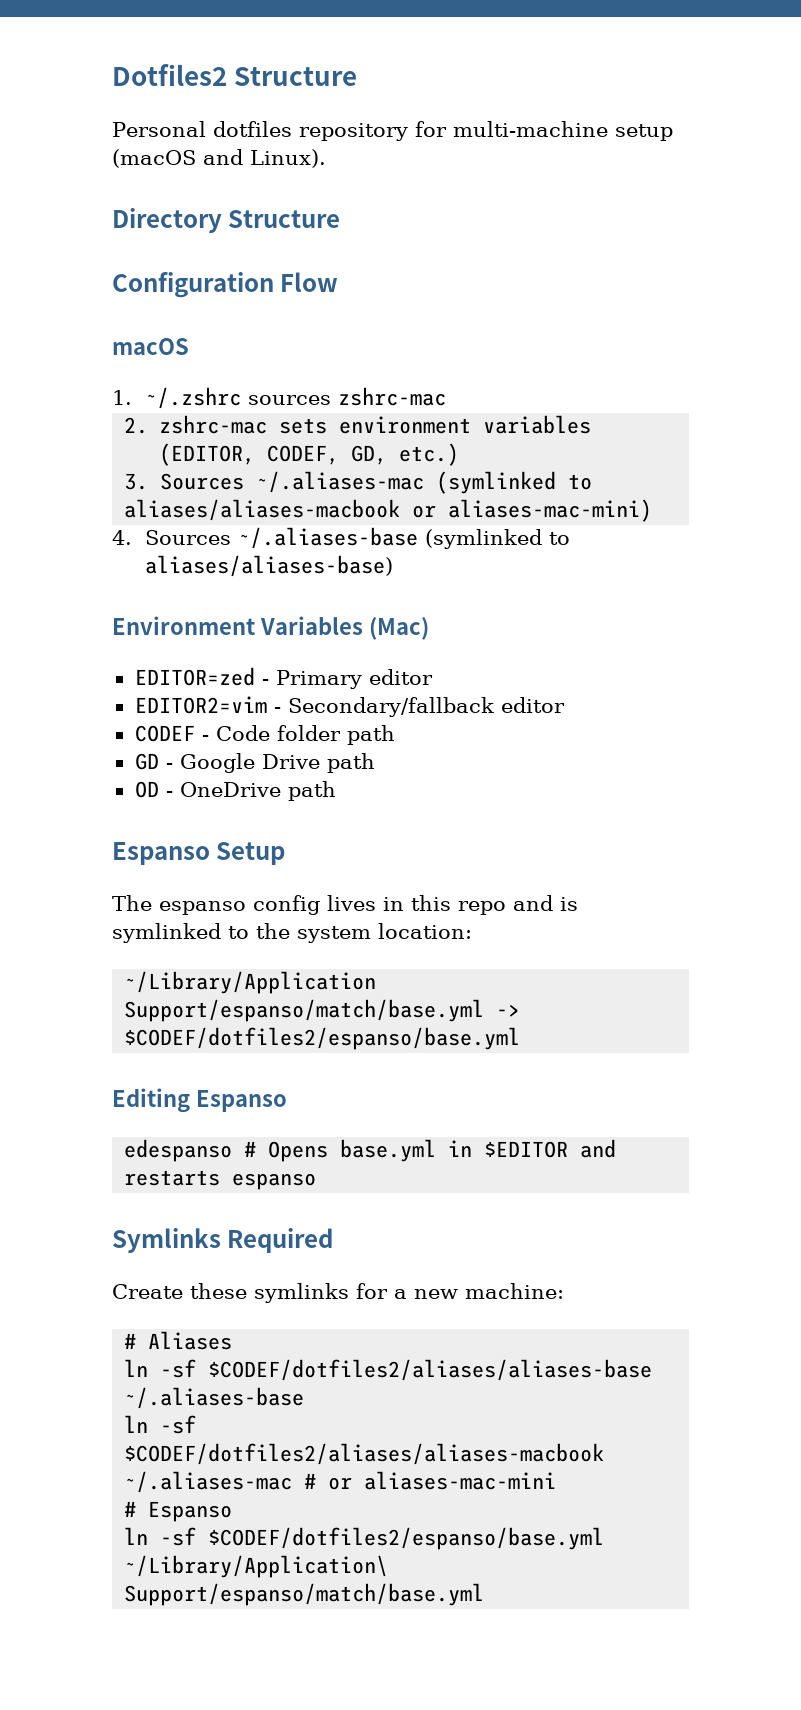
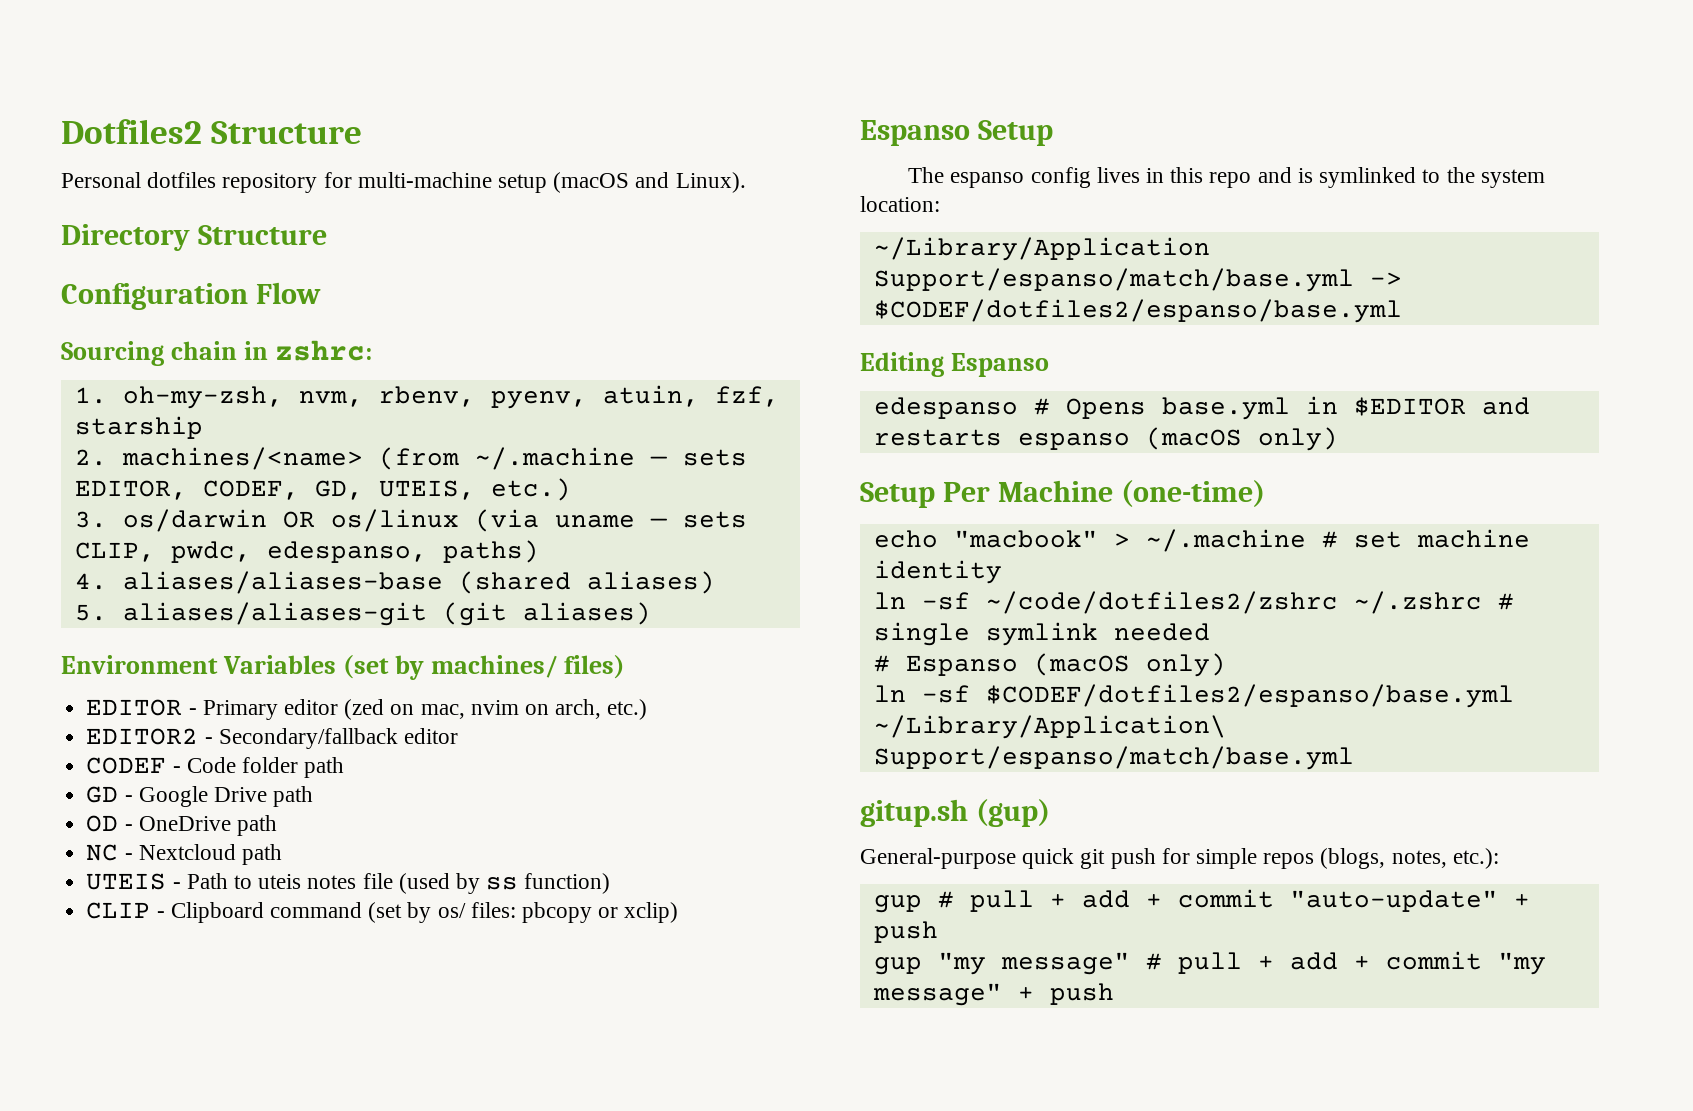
- macOS
- 1. ~/.zshrc sources zshrc-mac
- 2. zshrc-mac sets environment variables (EDITOR, CODEF, GD, etc.)
+ Sourcing chain in zshrc:
+ 1. oh-my-zsh, nvm, rbenv, pyenv, atuin, fzf, starship
+ 2. machines/<name> (from ~/.machine — sets EDITOR, CODEF, GD, UTEIS, etc.)
- 3. Sources ~/.aliases-mac (symlinked to aliases/aliases-macbook or aliases-mac-mini)
- 4. Sources ~/.aliases-base (symlinked to aliases/aliases-base)
- Environment Variables (Mac)
- EDITOR=zed - Primary editor
- EDITOR2=vim - Secondary/fallback editor
+ 3. os/darwin OR os/linux (via uname — sets CLIP, pwdc, edespanso, paths)
+ 4. aliases/aliases-base (shared aliases)
+ 5. aliases/aliases-git (git aliases)
+ Environment Variables (set by machines/ files)
+ EDITOR - Primary editor (zed on mac, nvim on arch, etc.)
+ EDITOR2 - Secondary/fallback editor
+ NC - Nextcloud path
+ UTEIS - Path to uteis notes file (used by ss function)
+ CLIP - Clipboard command (set by os/ files: pbcopy or xclip)
- edespanso # Opens base.yml in $EDITOR and restarts espanso
- Symlinks Required
- Create these symlinks for a new machine:
- # Aliases
- ln -sf $CODEF/dotfiles2/aliases/aliases-base ~/.aliases-base
- ln -sf $CODEF/dotfiles2/aliases/aliases-macbook ~/.aliases-mac # or aliases-mac-mini
+ edespanso # Opens base.yml in $EDITOR and restarts espanso (macOS only)
+ Setup Per Machine (one-time)
+ echo "macbook" > ~/.machine # set machine identity
+ ln -sf ~/code/dotfiles2/zshrc ~/.zshrc # single symlink needed
- # Espanso
+ # Espanso (macOS only)
+ gitup.sh (gup)
+ General-purpose quick git push for simple repos (blogs, notes, etc.):
+ gup # pull + add + commit "auto-update" + push
+ gup "my message" # pull + add + commit "my message" + push

